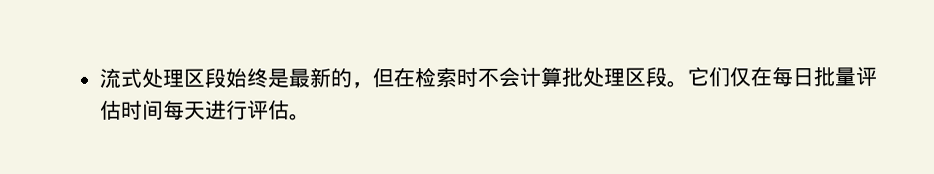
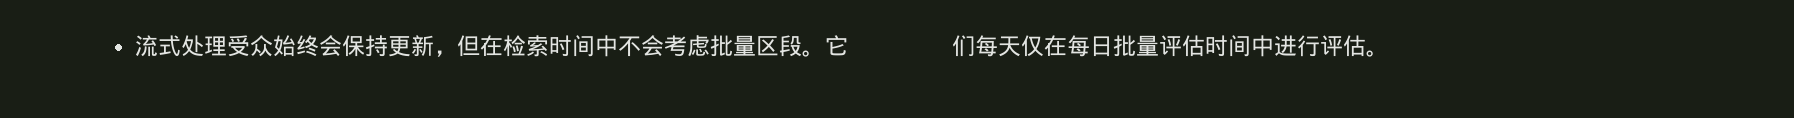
- 流式处理区段始终是最新的，但在检索时不会计算批处理区段。
+ 流式处理受众始终会保持更新，但在检索时间中不会考虑批量区段。
- 它们仅在每日批量评估时间每天进行评估。
+ 它们每天仅在每日批量评估时间中进行评估。

